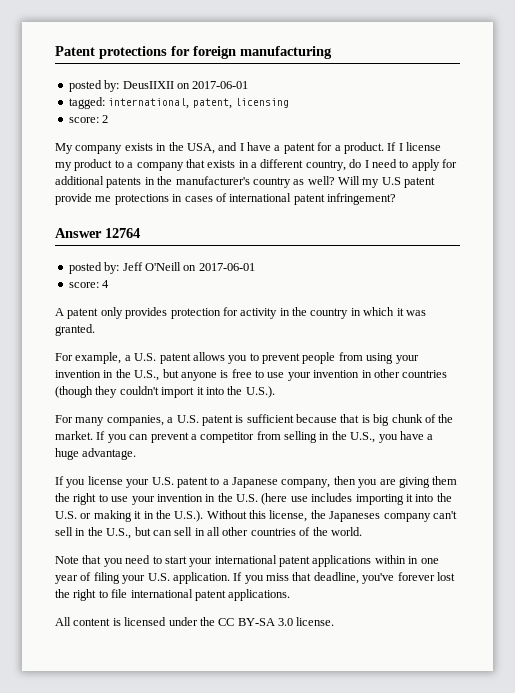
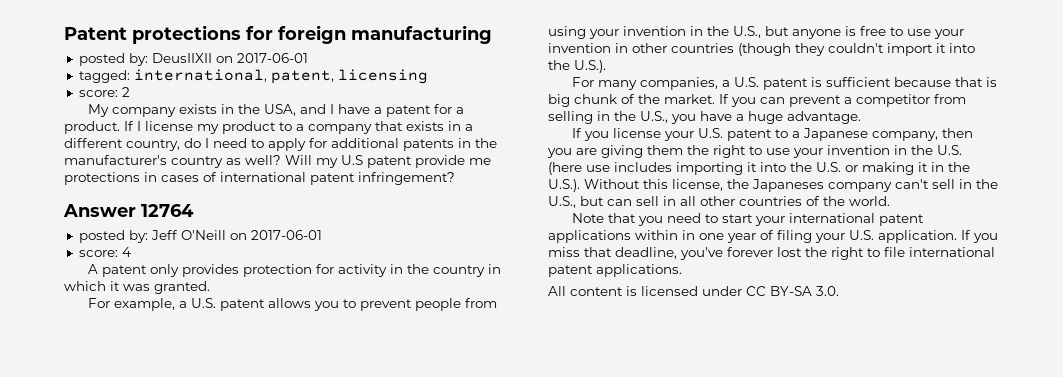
- All content is licensed under the CC BY-SA 3.0 license.
+ All content is licensed under CC BY-SA 3.0.

